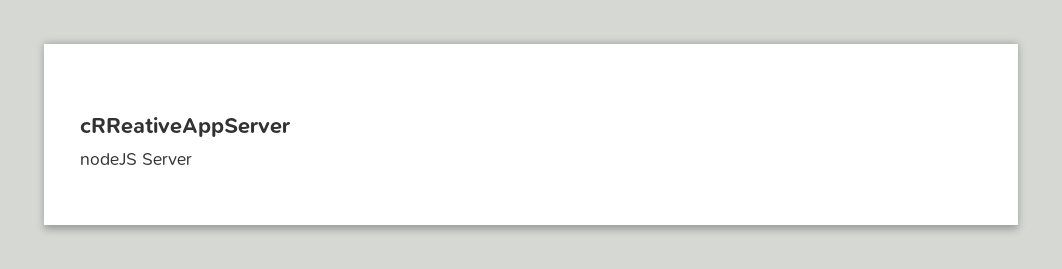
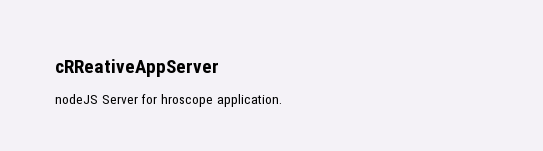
- nodeJS Server
+ nodeJS Server for hroscope application.

